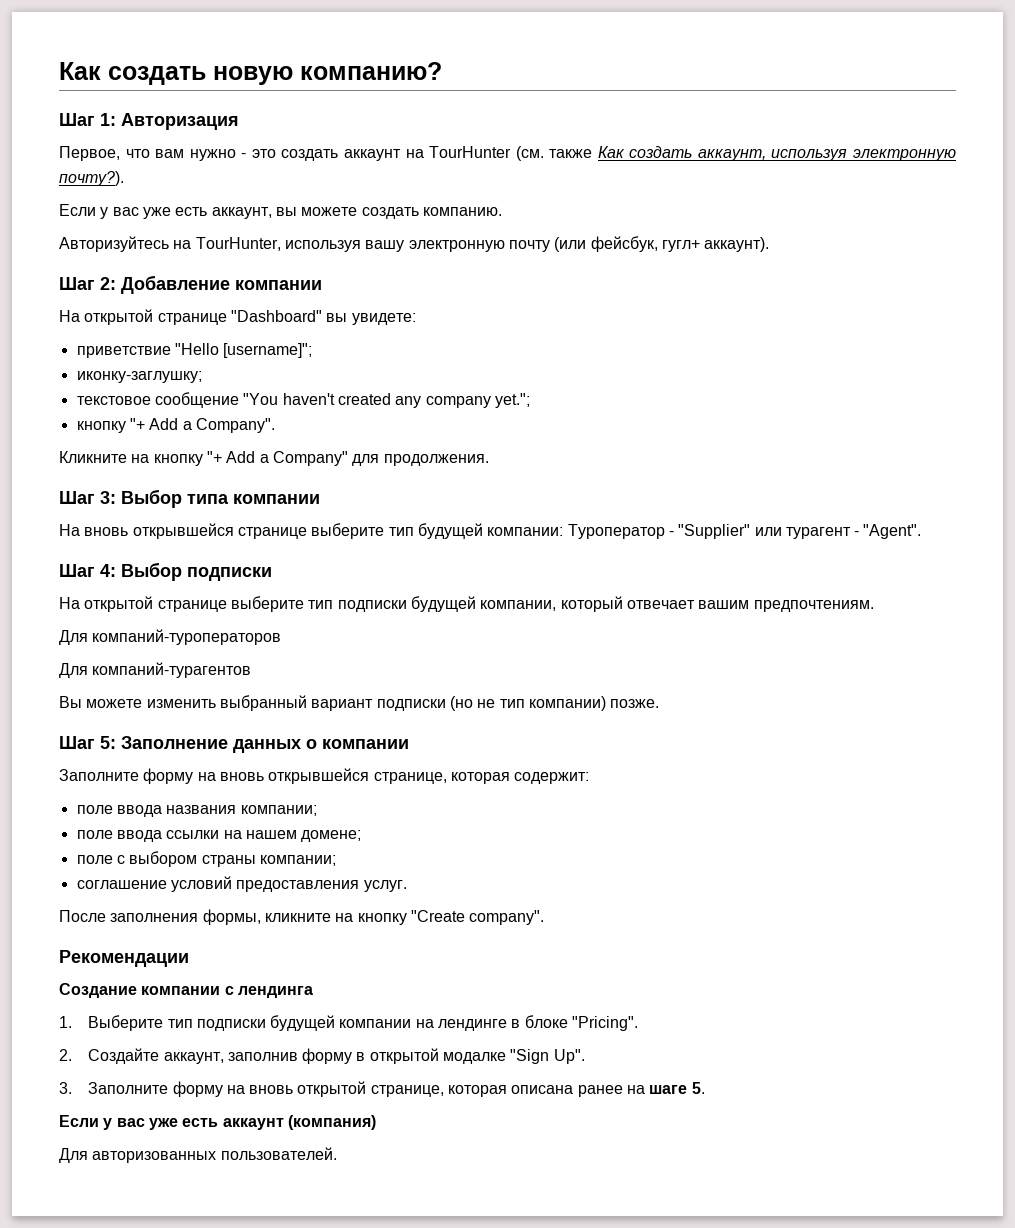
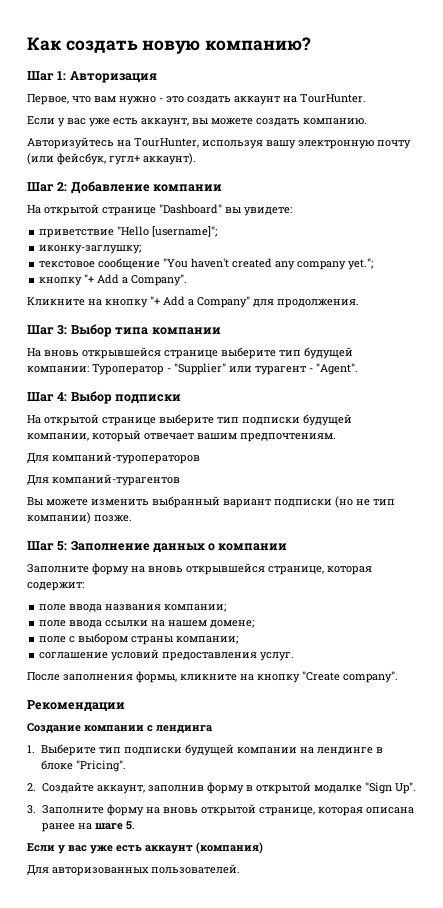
- Первое, что вам нужно - это создать аккаунт на TourHunter (см. также Как создать аккаунт, используя электронную почту?).
+ Первое, что вам нужно - это создать аккаунт на TourHunter.

